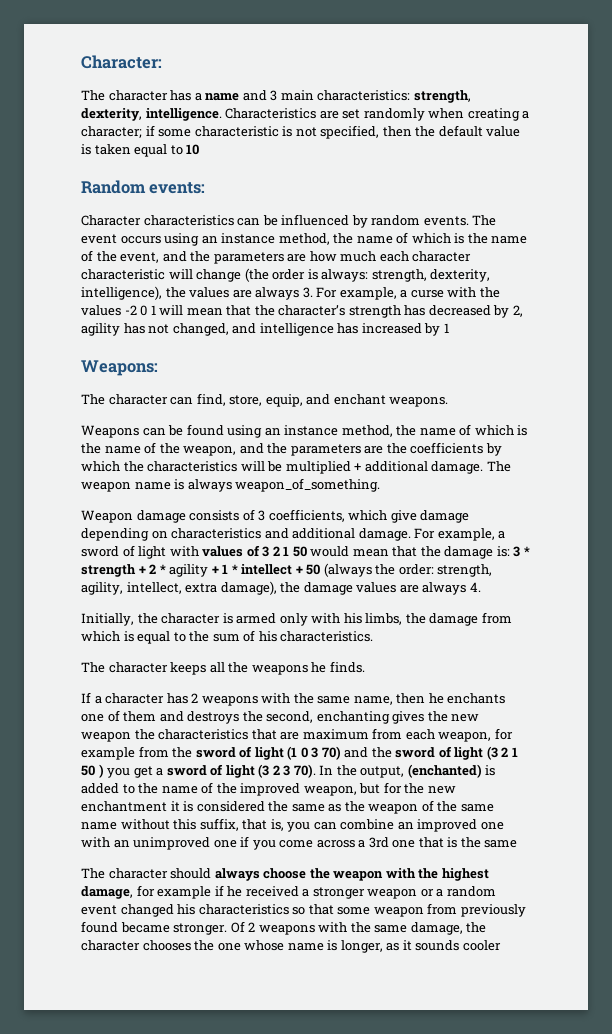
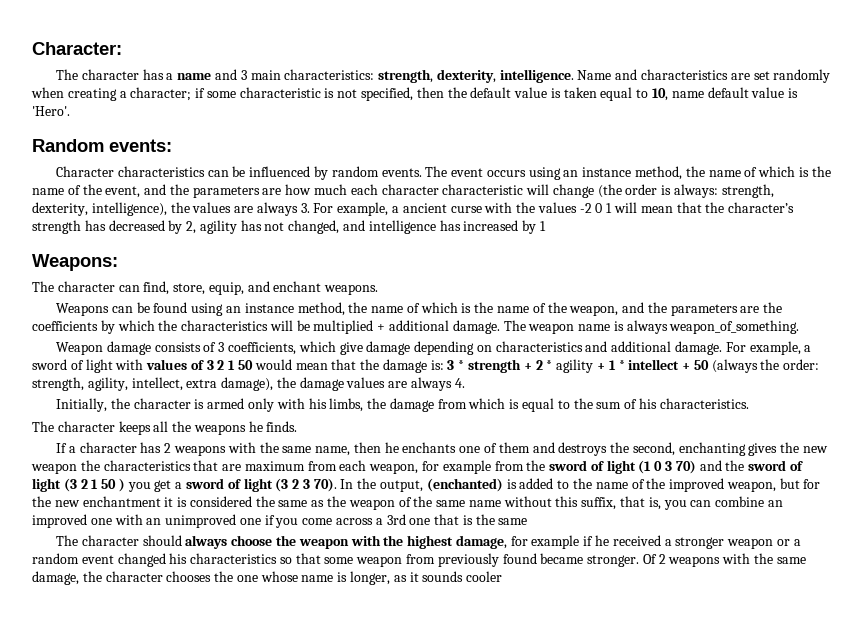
- Characteristics are set randomly when creating a character; if some characteristic is not specified, then the default value is taken equal to 10
+ Name and characteristics are set randomly when creating a character; if some characteristic is not specified, then the default value is taken equal to 10, name default value is 'Hero'.
- strength, dexterity, intelligence), the values are always 3. For example, a curse with the values -2 0 1 will mean that the character’s strength has decreased by 2, agility has not changed, and intelligence has increased by 1
+ strength, dexterity, intelligence), the values are always 3. For example, a ancient curse with the values -2 0 1 will mean that the character’s strength has decreased by 2, agility has not changed, and intelligence has increased by 1

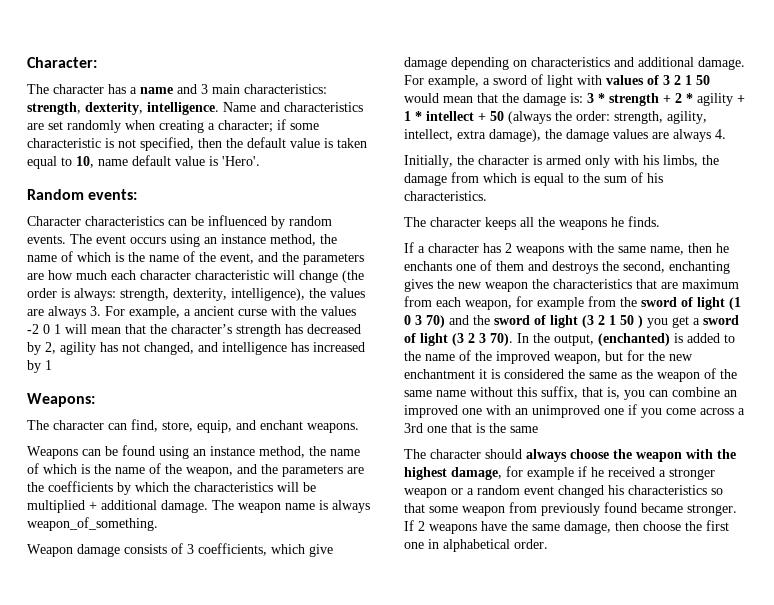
- Of 2 weapons with the same damage, the character chooses the one whose name is longer, as it sounds cooler
+ If 2 weapons have the same damage, then choose the first one in alphabetical order.

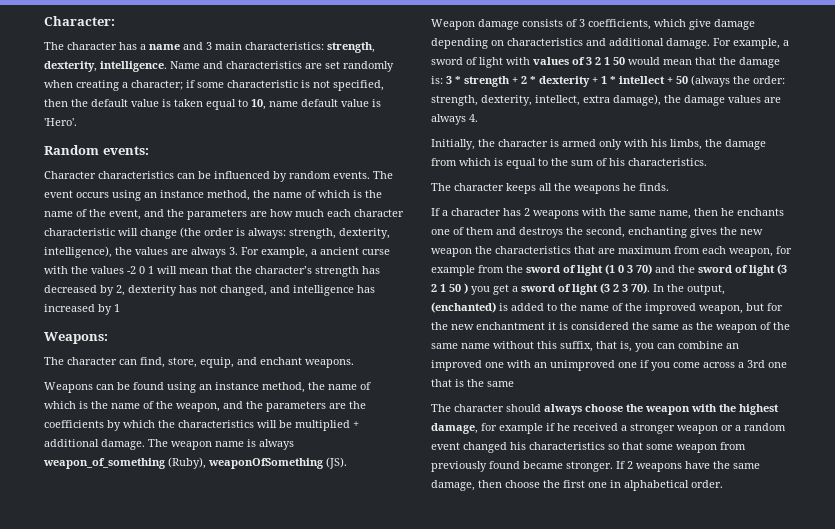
- strength, dexterity, intelligence), the values are always 3. For example, a ancient curse with the values -2 0 1 will mean that the character’s strength has decreased by 2, agility has not changed, and intelligence has increased by 1
+ strength, dexterity, intelligence), the values are always 3. For example, a ancient curse with the values -2 0 1 will mean that the character’s strength has decreased by 2, dexterity has not changed, and intelligence has increased by 1
- The weapon name is always weapon_of_something.
+ The weapon name is always weapon_of_something (Ruby), weaponOfSomething (JS).
- For example, a sword of light with values of 3 2 1 50 would mean that the damage is: 3 * strength + 2 * agility + 1 * intellect + 50 (always the order: strength, agility, intellect, extra damage), the damage values are always 4.
+ For example, a sword of light with values of 3 2 1 50 would mean that the damage is: 3 * strength + 2 * dexterity + 1 * intellect + 50 (always the order: strength, dexterity, intellect, extra damage), the damage values are always 4.

